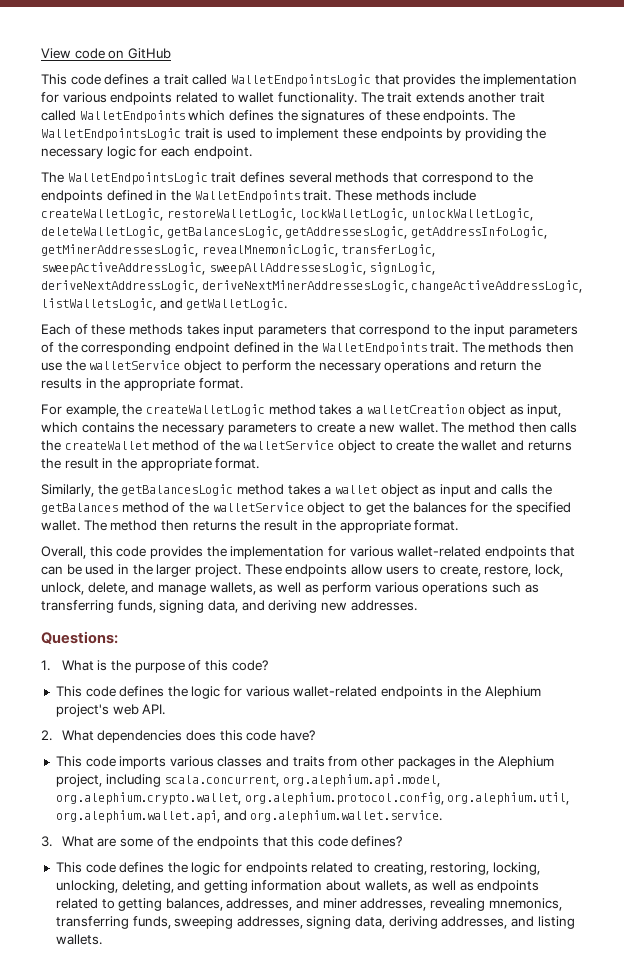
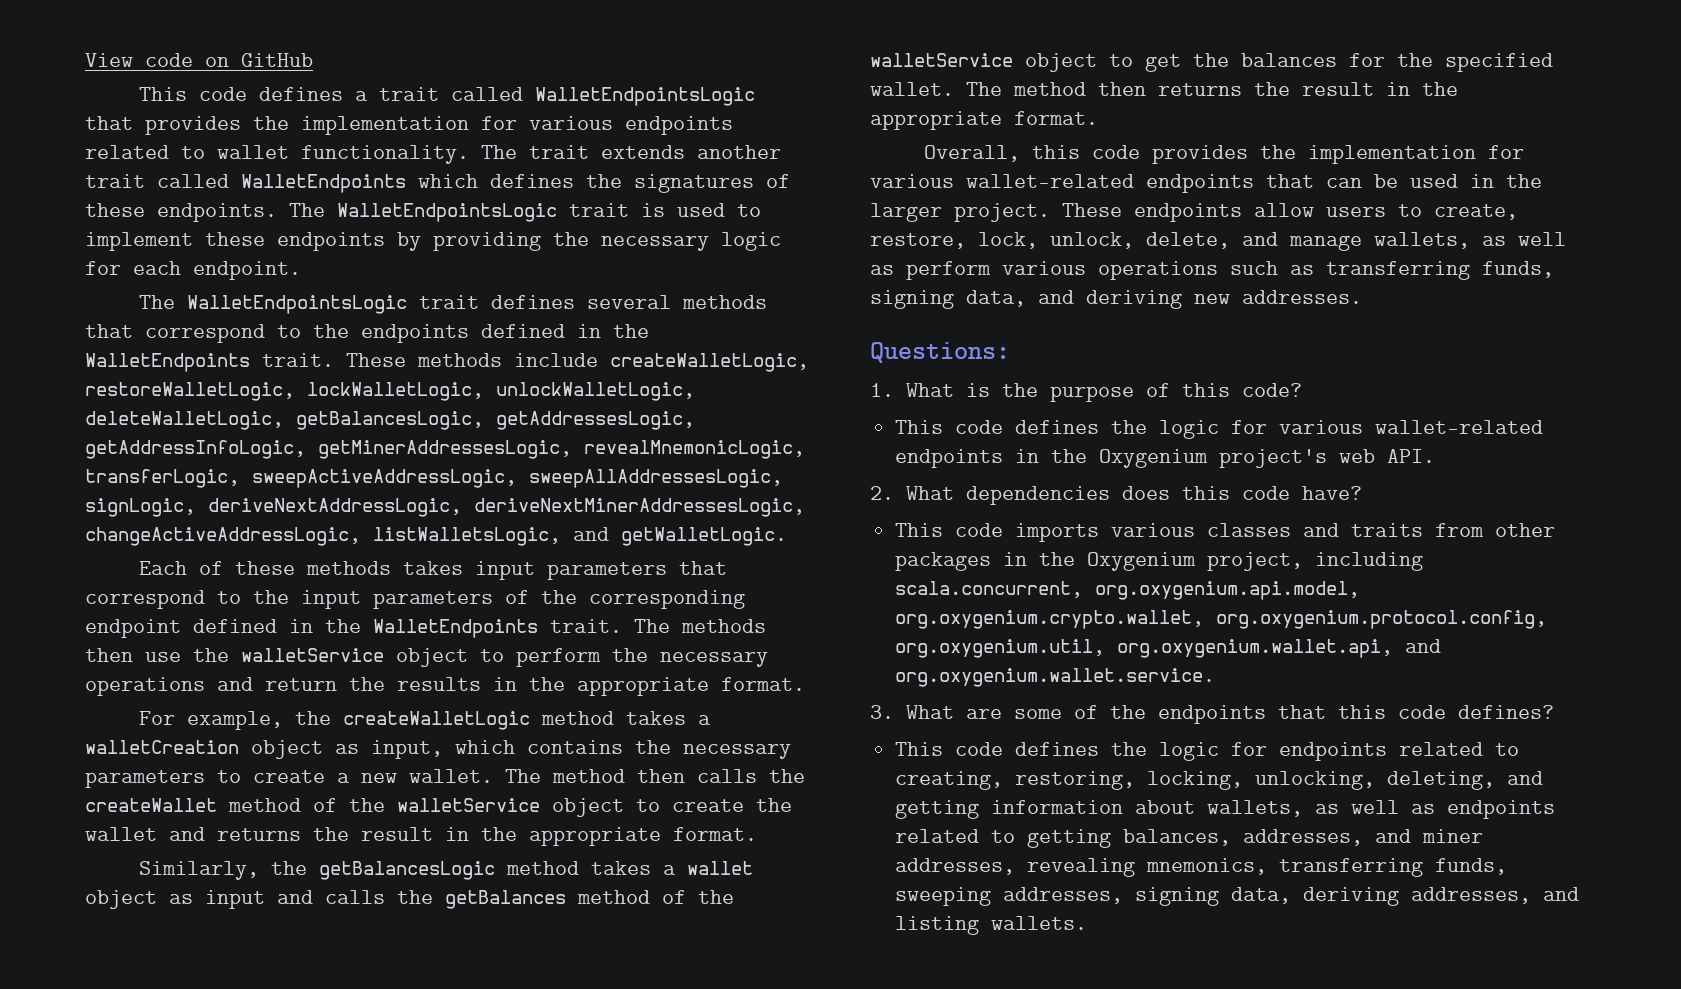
- This code defines the logic for various wallet-related endpoints in the Alephium project's web API.
+ This code defines the logic for various wallet-related endpoints in the Oxygenium project's web API.
- This code imports various classes and traits from other packages in the Alephium project, including scala.concurrent, org.alephium.api.model, org.alephium.crypto.wallet, org.alephium.protocol.config, org.alephium.util, org.alephium.wallet.api, and org.alephium.wallet.service.
+ This code imports various classes and traits from other packages in the Oxygenium project, including scala.concurrent, org.oxygenium.api.model, org.oxygenium.crypto.wallet, org.oxygenium.protocol.config, org.oxygenium.util, org.oxygenium.wallet.api, and org.oxygenium.wallet.service.

